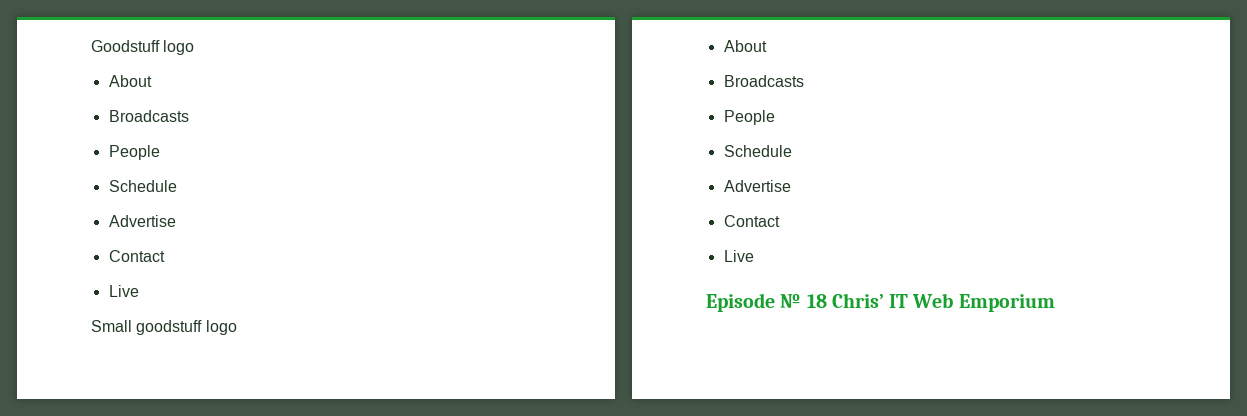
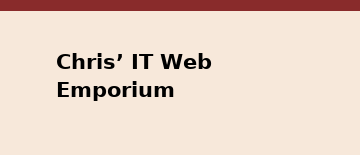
- Goodstuff logo
- About
- Broadcasts
- People
- Schedule
- Advertise
- Contact
- Live
- Small goodstuff logo
- About
- Broadcasts
- People
- Schedule
- Advertise
- Contact
- Live
- Episode № 18 Chris’ IT Web Emporium
+ Chris’ IT Web Emporium

